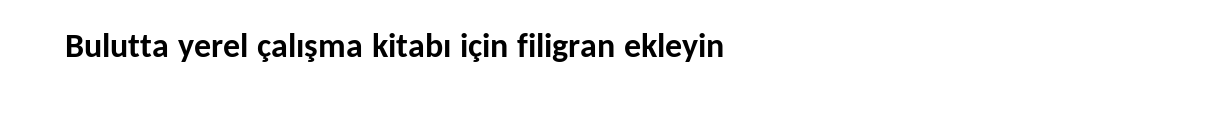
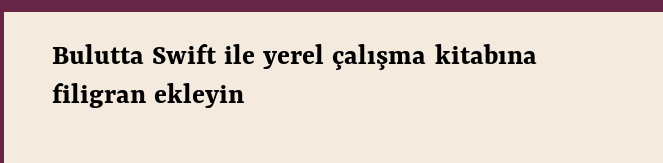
- Bulutta yerel çalışma kitabı için filigran ekleyin
+ Bulutta Swift ile yerel çalışma kitabına filigran ekleyin

